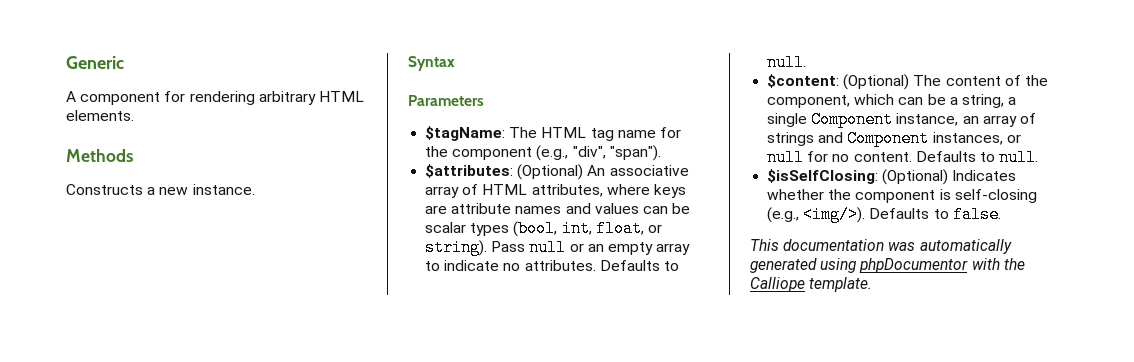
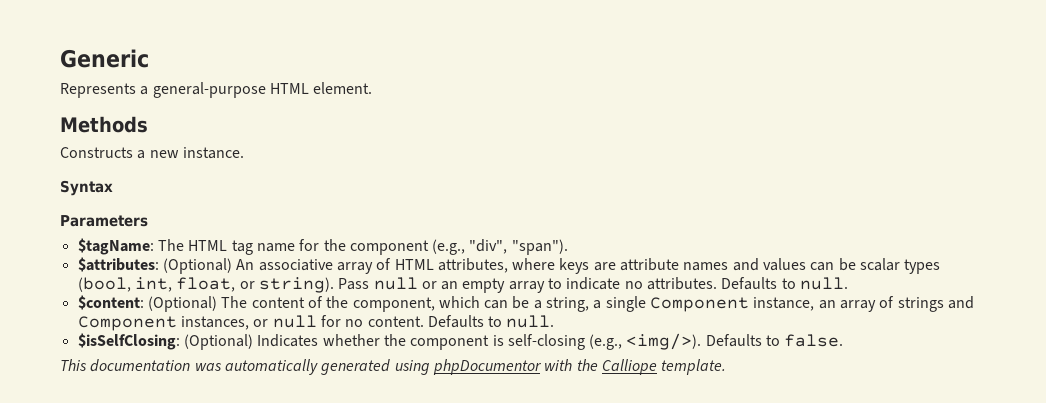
- A component for rendering arbitrary HTML elements.
+ Represents a general-purpose HTML element.

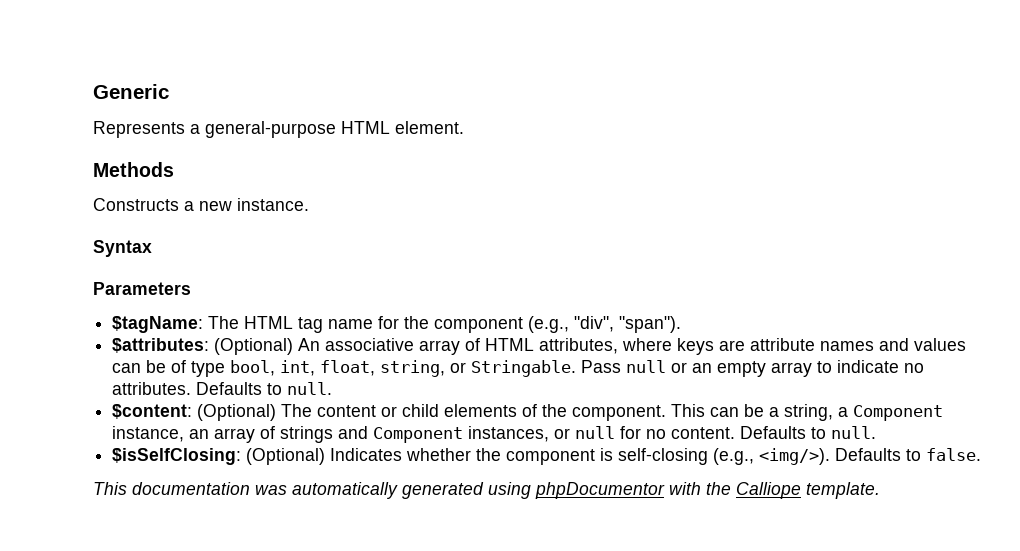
- $attributes: (Optional) An associative array of HTML attributes, where keys are attribute names and values can be scalar types (bool, int, float, or string).
+ $attributes: (Optional) An associative array of HTML attributes, where keys are attribute names and values can be of type bool, int, float, string, or Stringable.
- $content: (Optional) The content of the component, which can be a string, a single Component instance, an array of strings and Component instances, or null for no content.
+ $content: (Optional) The content or child elements of the component. This can be a string, a Component instance, an array of strings and Component instances, or null for no content.

